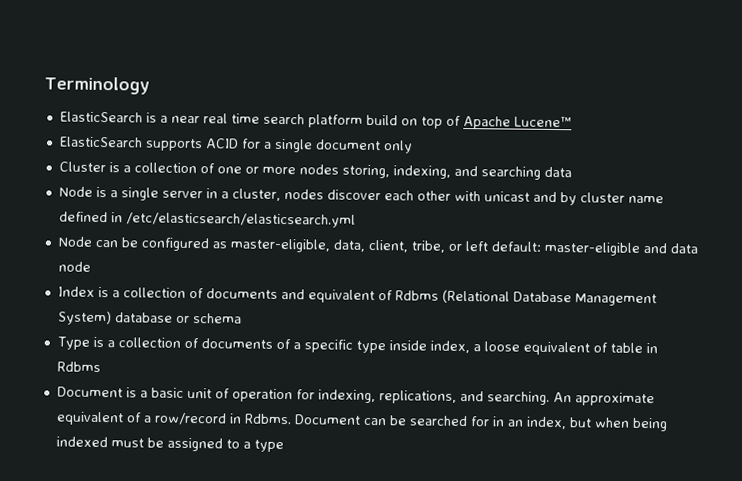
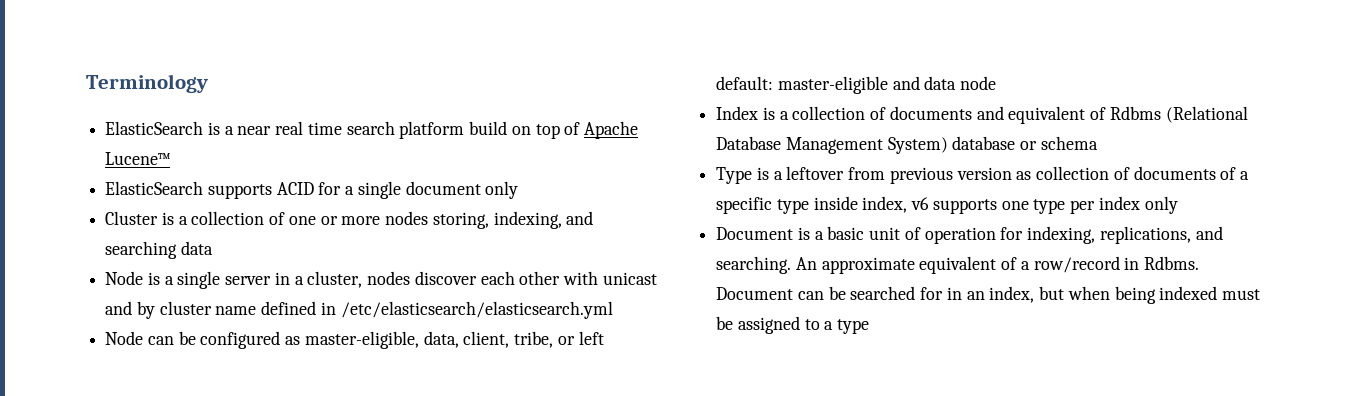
- Type is a collection of documents of a specific type inside index, a loose equivalent of table in Rdbms
+ Type is a leftover from previous version as collection of documents of a specific type inside index, v6 supports one type per index only

